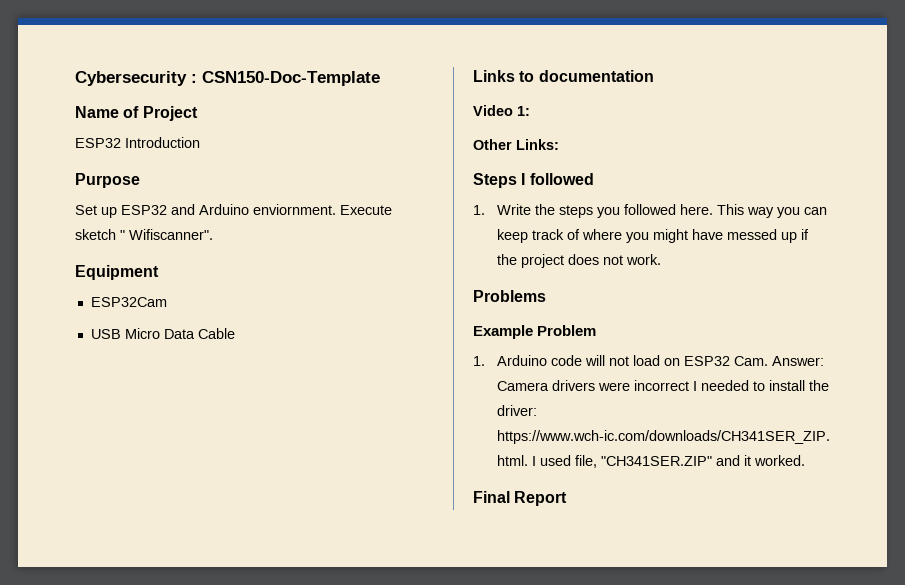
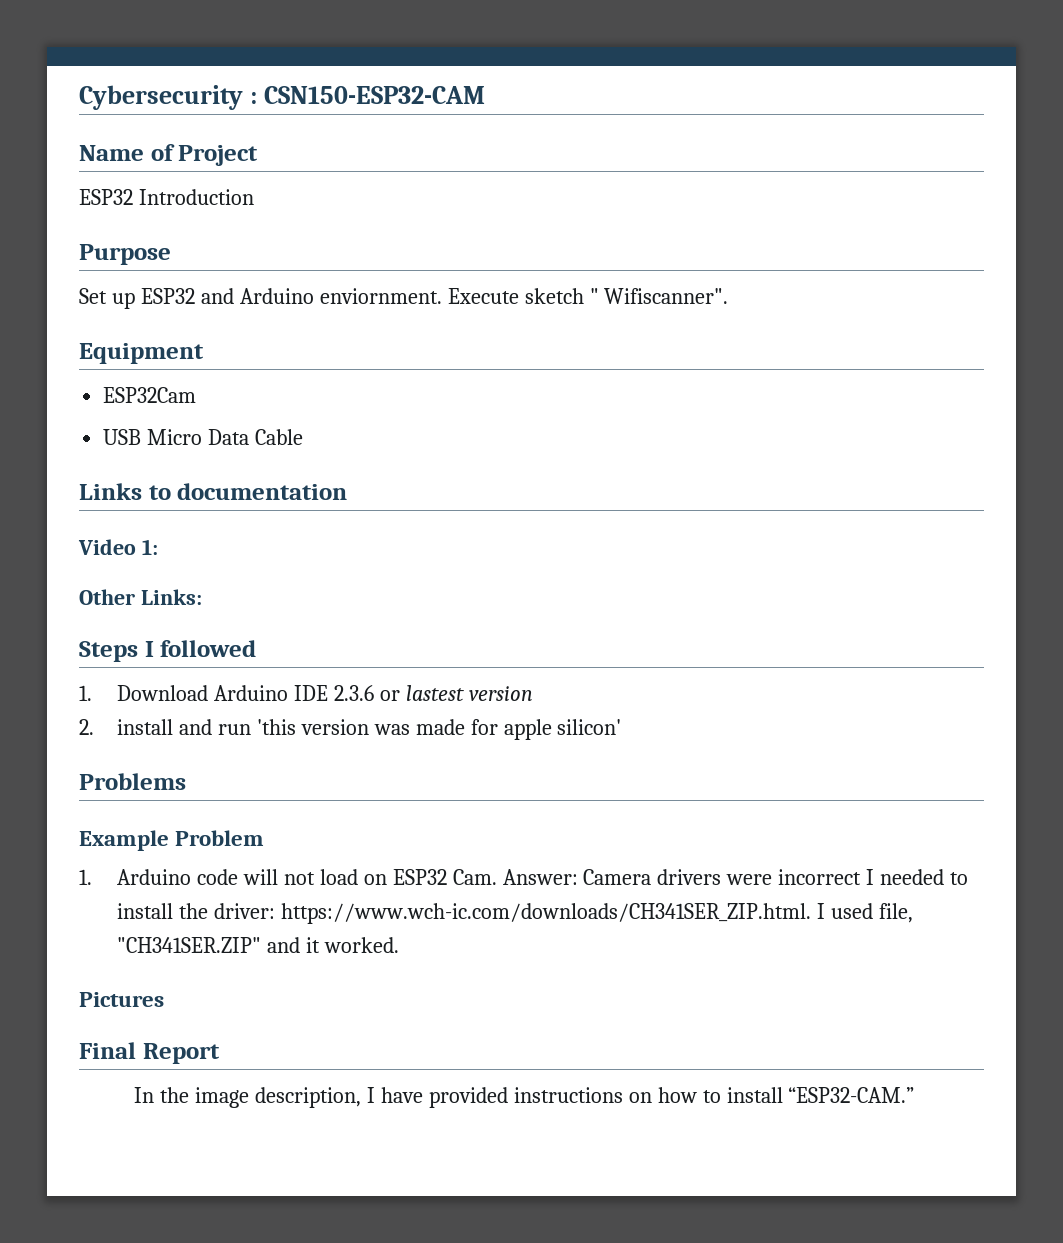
- Cybersecurity : CSN150-Doc-Template
+ Cybersecurity : CSN150-ESP32-CAM
- 1. Write the steps you followed here. This way you can keep track of where you might have messed up if the project does not work.
+ 1. Download Arduino IDE 2.3.6 or lastest version
+ 2. install and run 'this version was made for apple silicon'
+ Pictures
+ In the image description, I have provided instructions on how to install “ESP32-CAM.”

